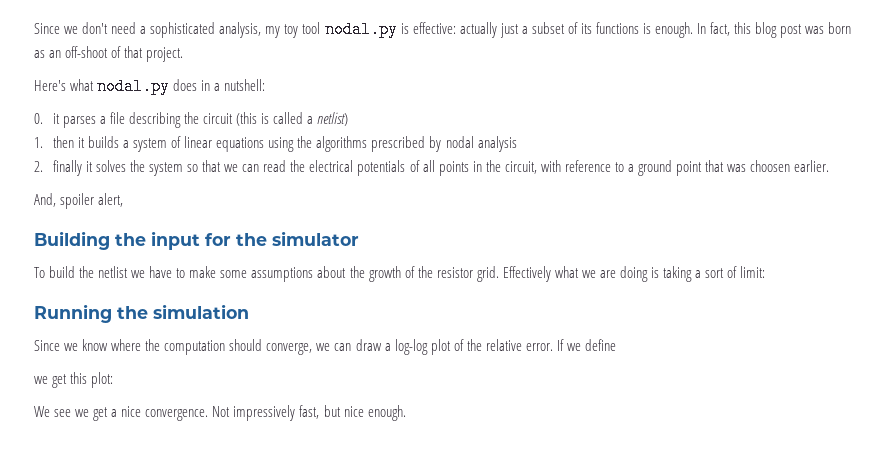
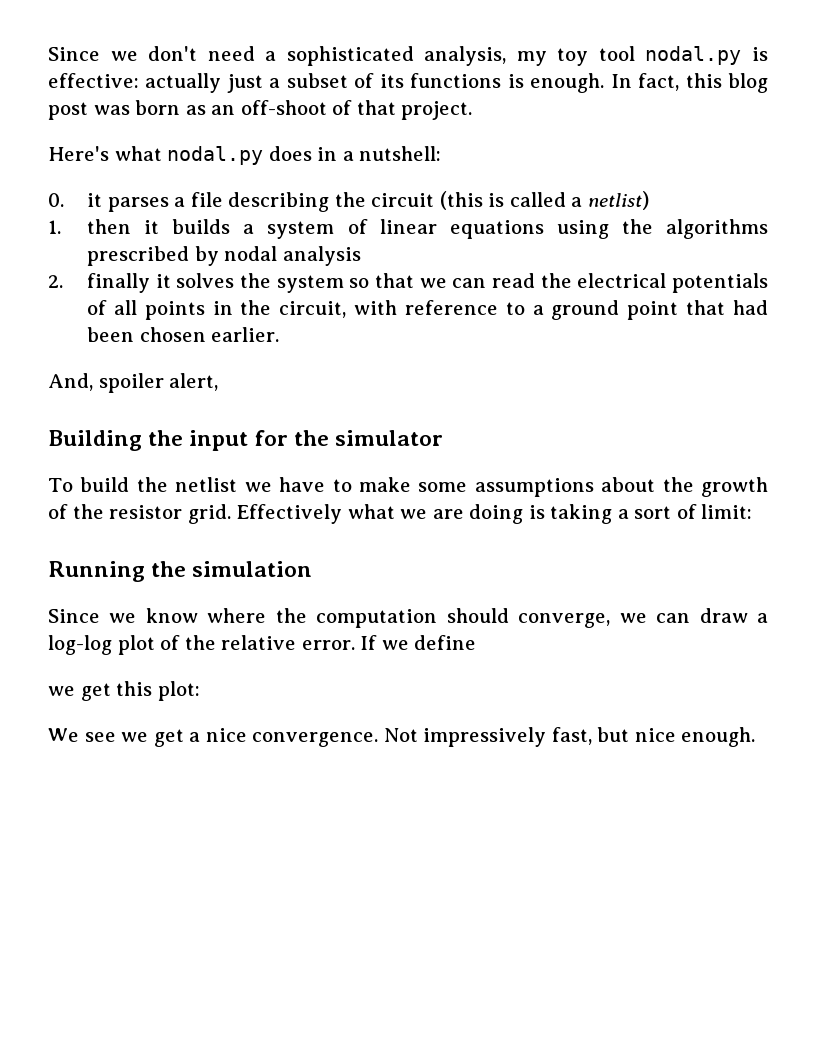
- 2. finally it solves the system so that we can read the electrical potentials of all points in the circuit, with reference to a ground point that was choosen earlier.
+ 2. finally it solves the system so that we can read the electrical potentials of all points in the circuit, with reference to a ground point that had been chosen earlier.

